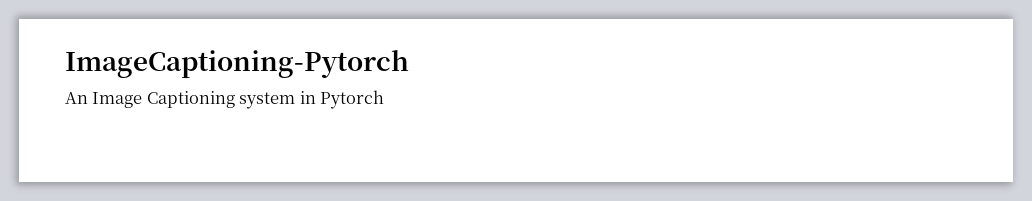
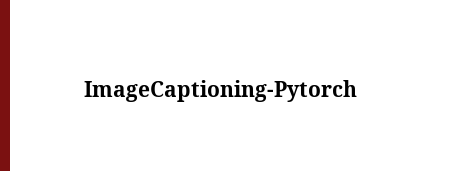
- An Image Captioning system in Pytorch

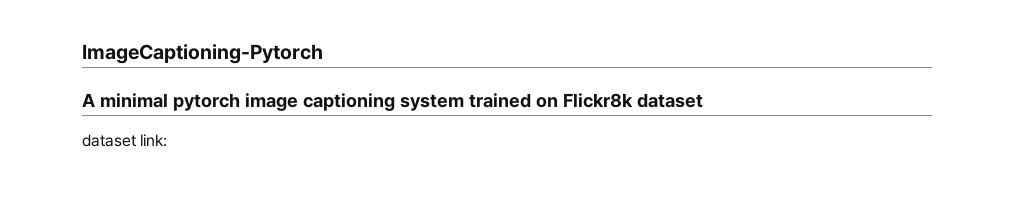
+ A minimal pytorch image captioning system trained on Flickr8k dataset
+ dataset link:

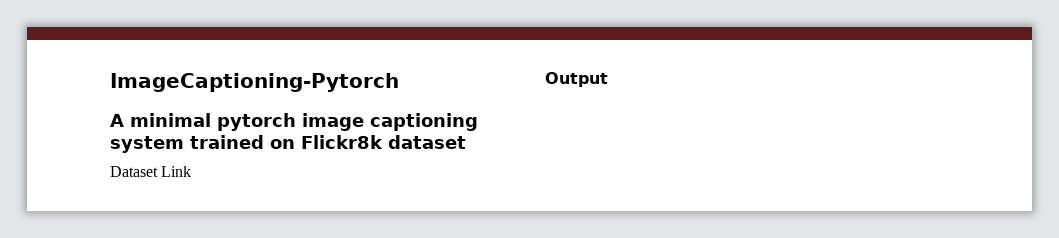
- dataset link:
+ Dataset Link
+ Output

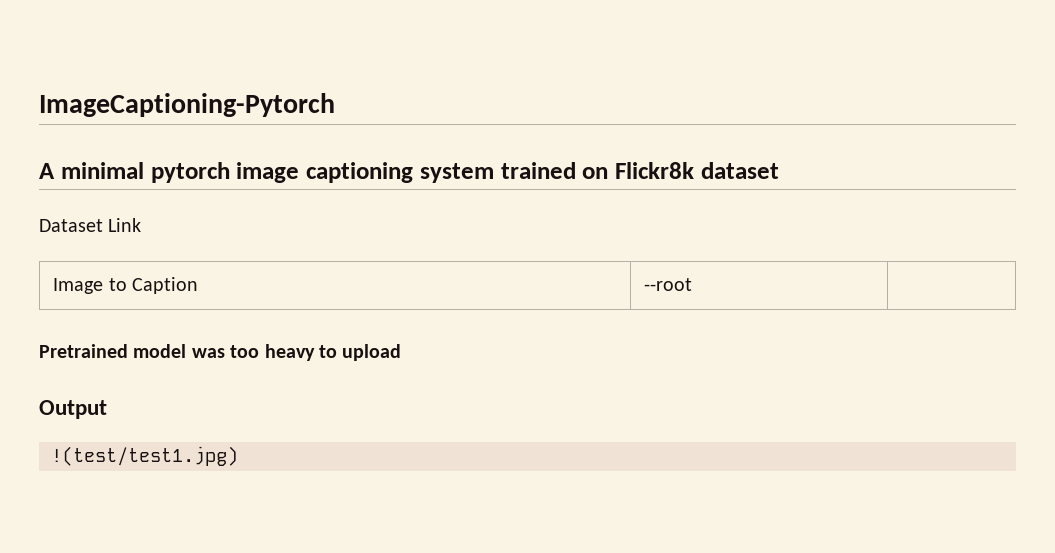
+ Image to Caption | --root |
+ Pretrained model was too heavy to upload
+ !(test/test1.jpg)

